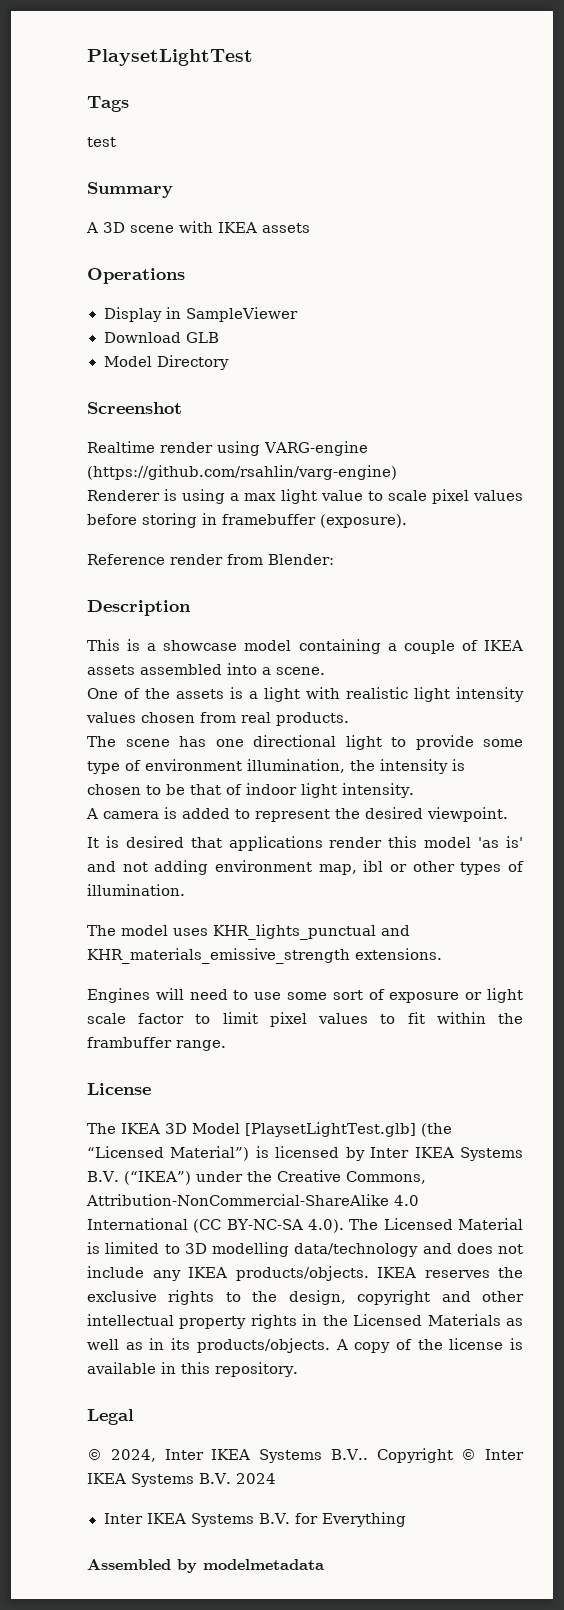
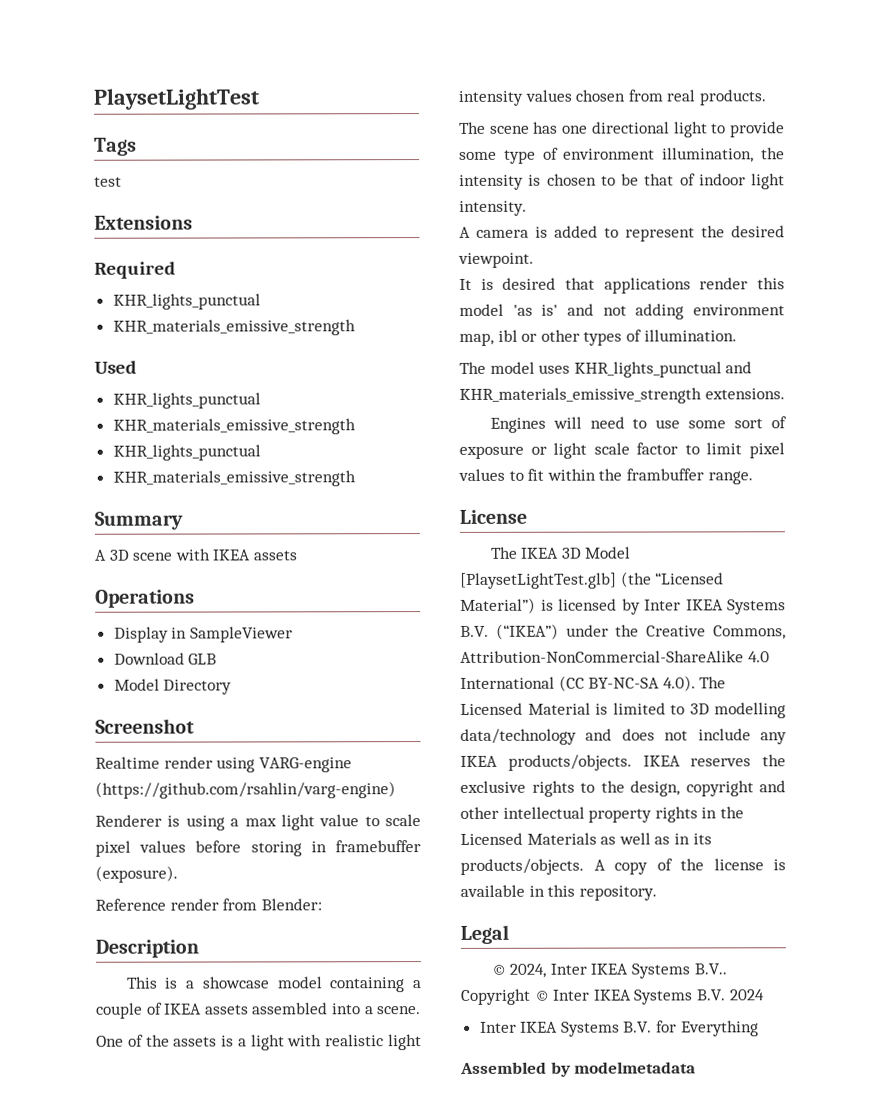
+ Extensions
+ Required
+ KHR_lights_punctual
+ KHR_materials_emissive_strength
+ Used
+ KHR_lights_punctual
+ KHR_materials_emissive_strength
+ KHR_lights_punctual
+ KHR_materials_emissive_strength

